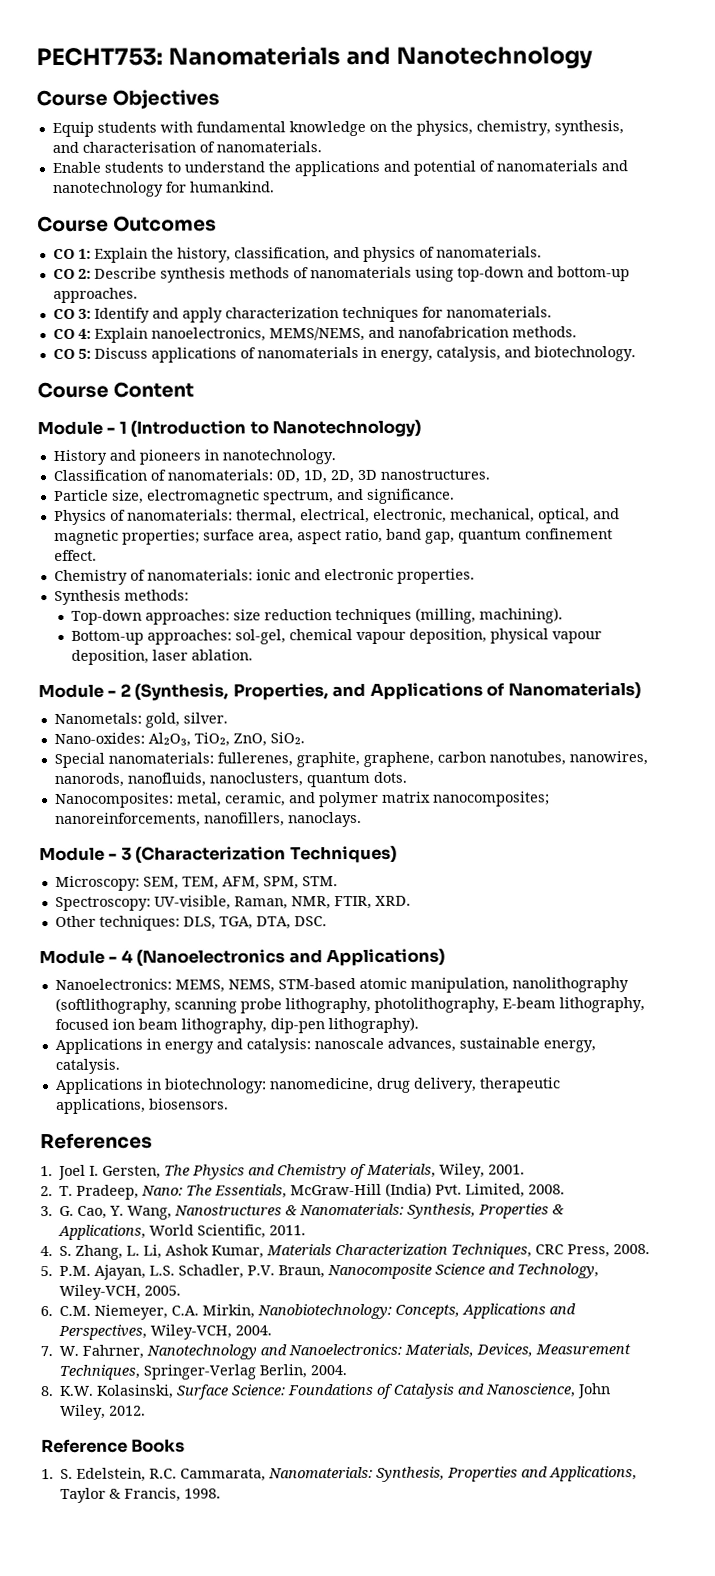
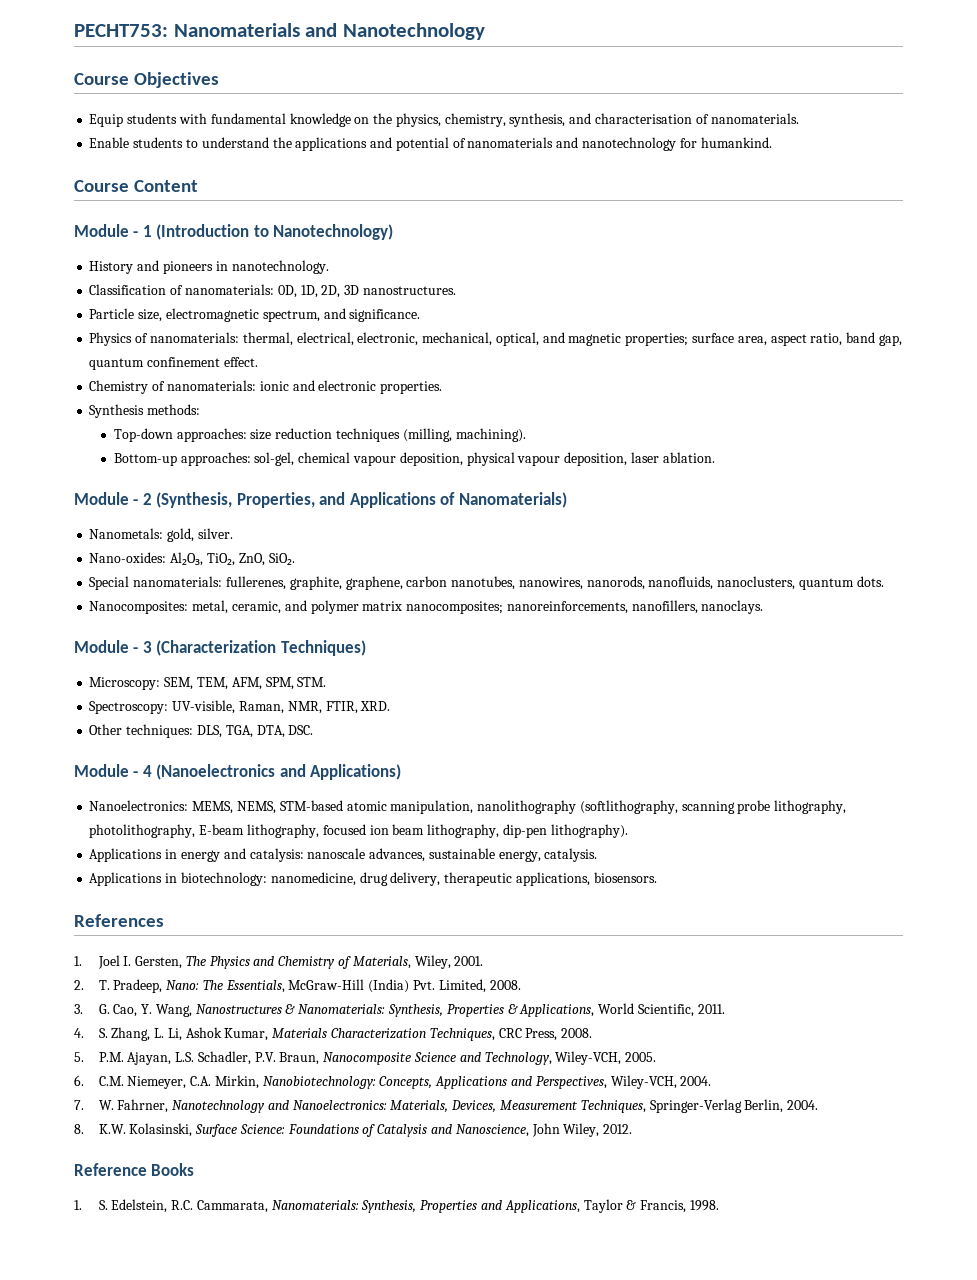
- Course Outcomes
- CO 1: Explain the history, classification, and physics of nanomaterials.
- CO 2: Describe synthesis methods of nanomaterials using top-down and bottom-up approaches.
- CO 3: Identify and apply characterization techniques for nanomaterials.
- CO 4: Explain nanoelectronics, MEMS/NEMS, and nanofabrication methods.
- CO 5: Discuss applications of nanomaterials in energy, catalysis, and biotechnology.

